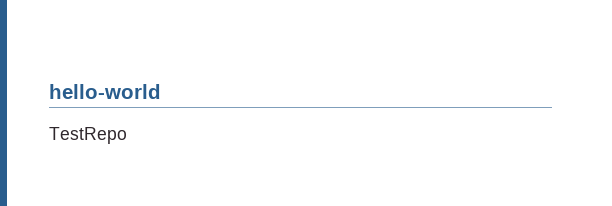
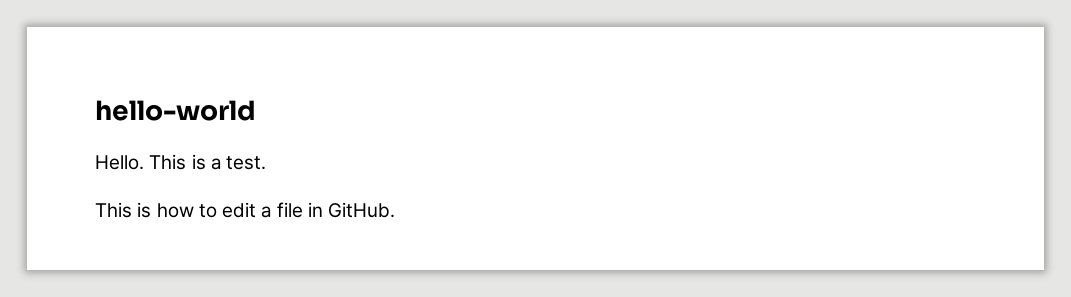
- TestRepo
+ Hello. This is a test.
+ This is how to edit a file in GitHub.

